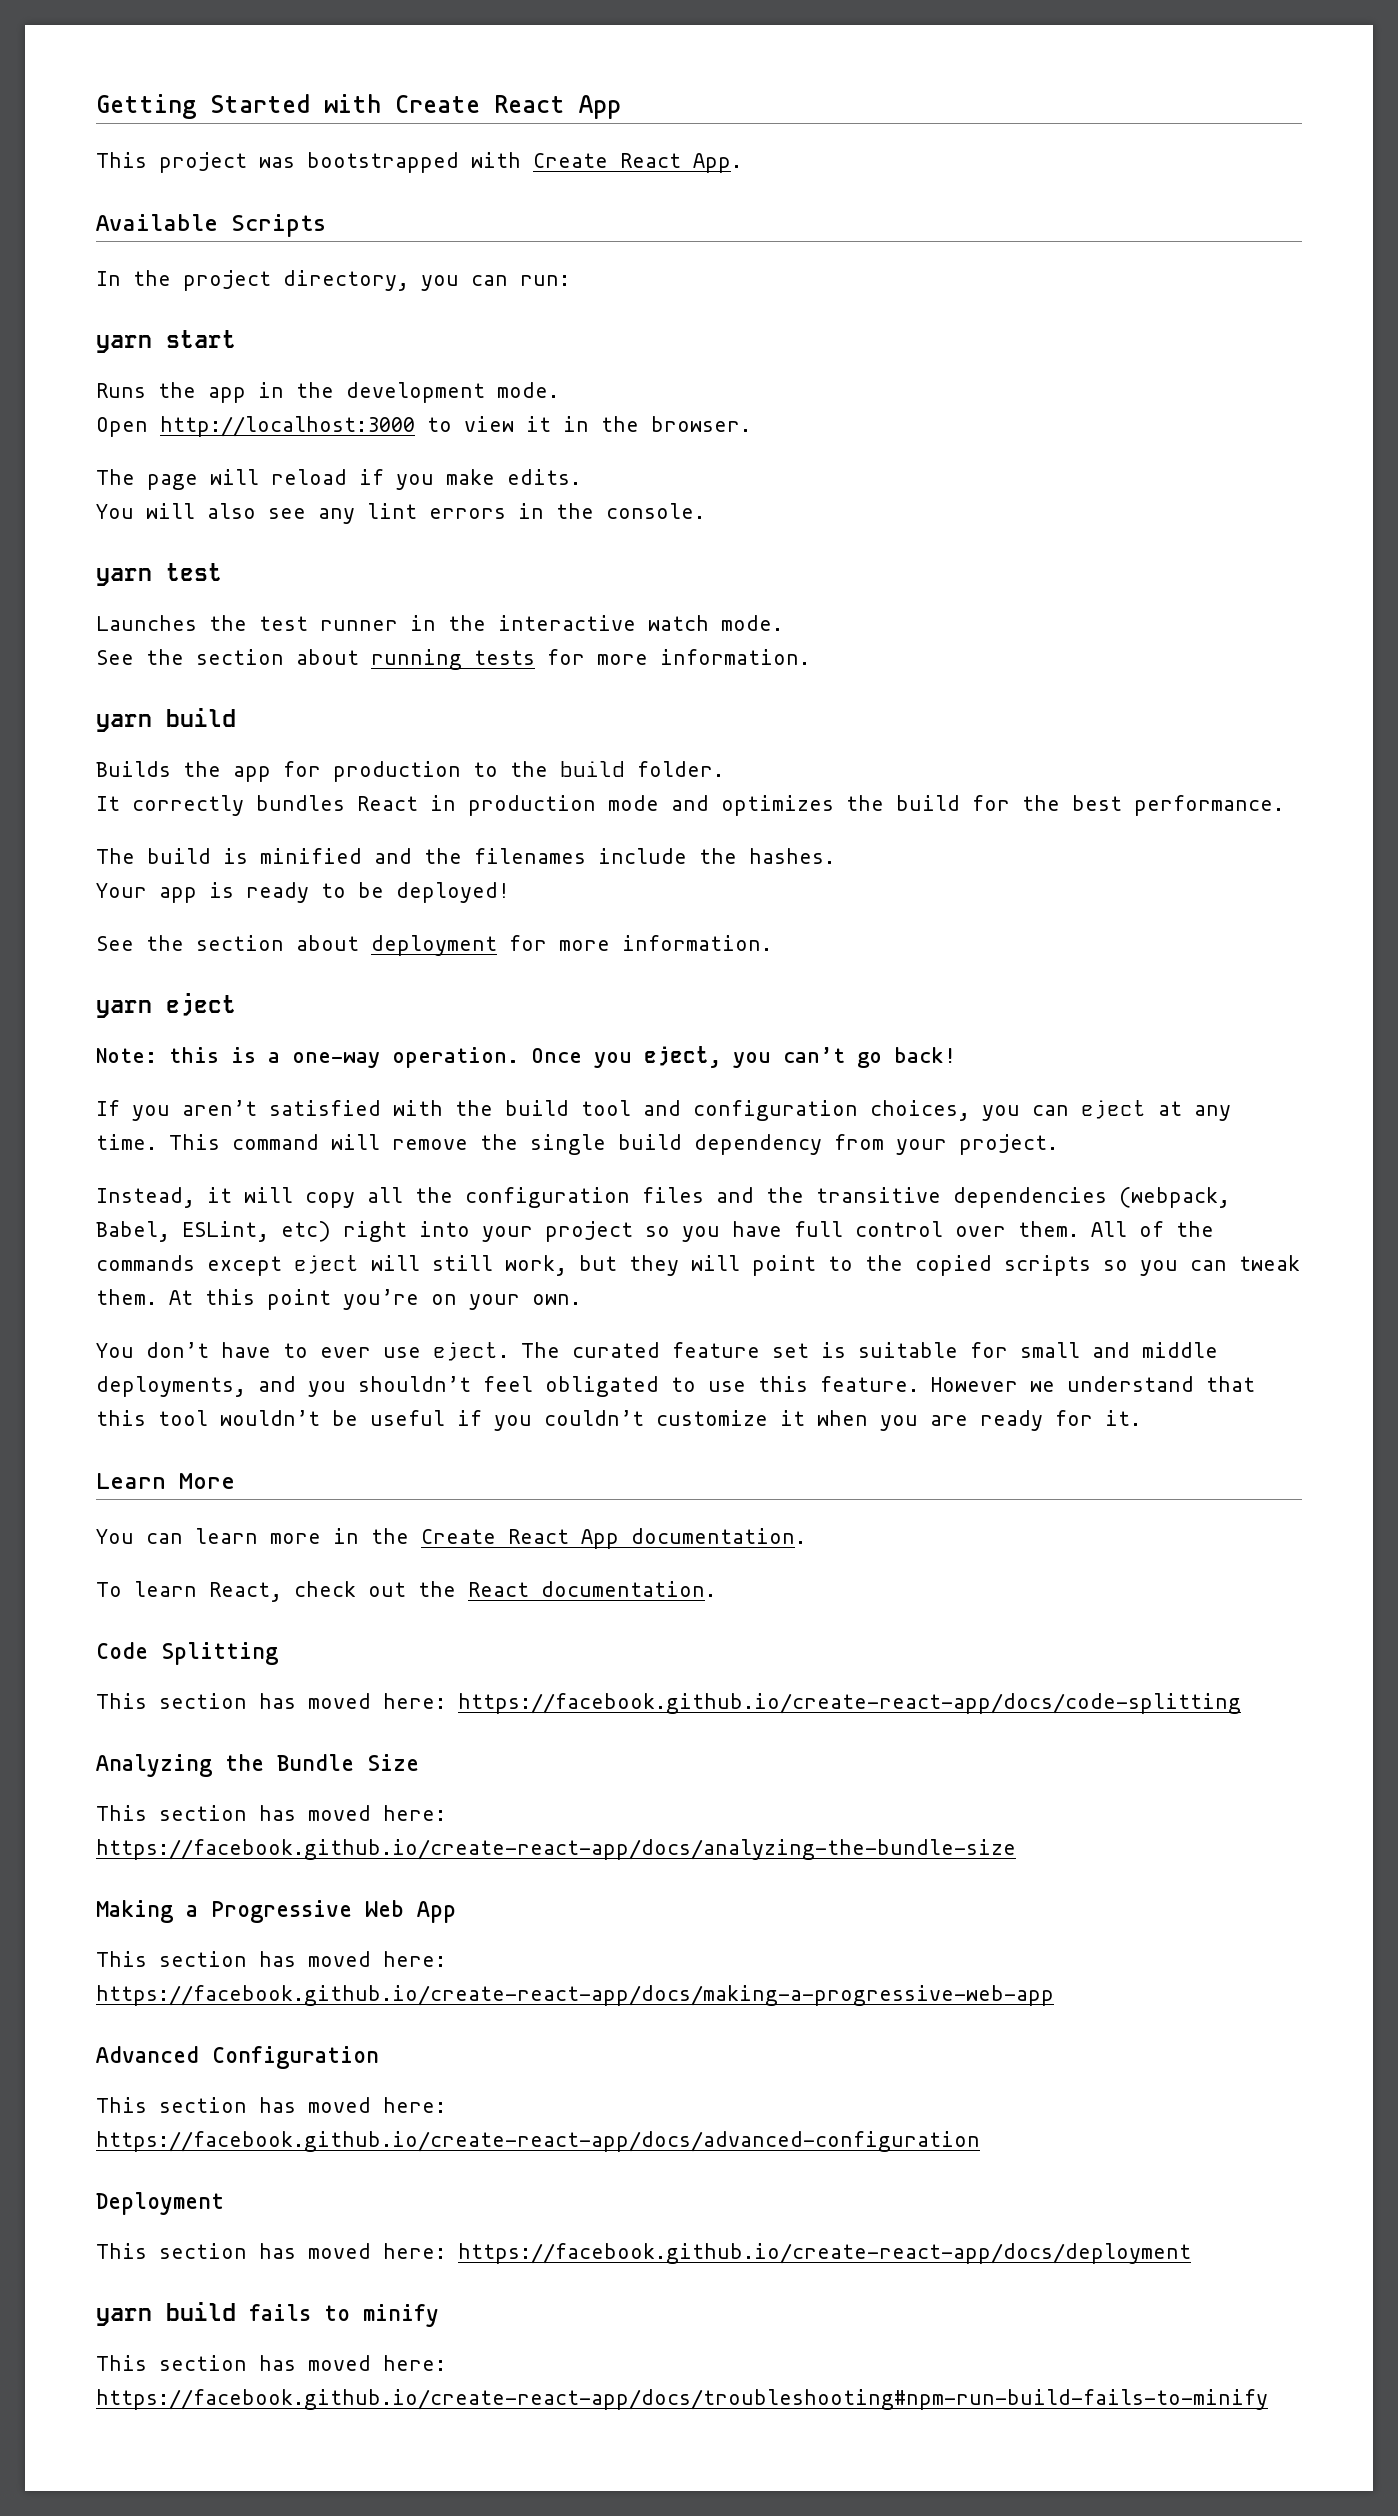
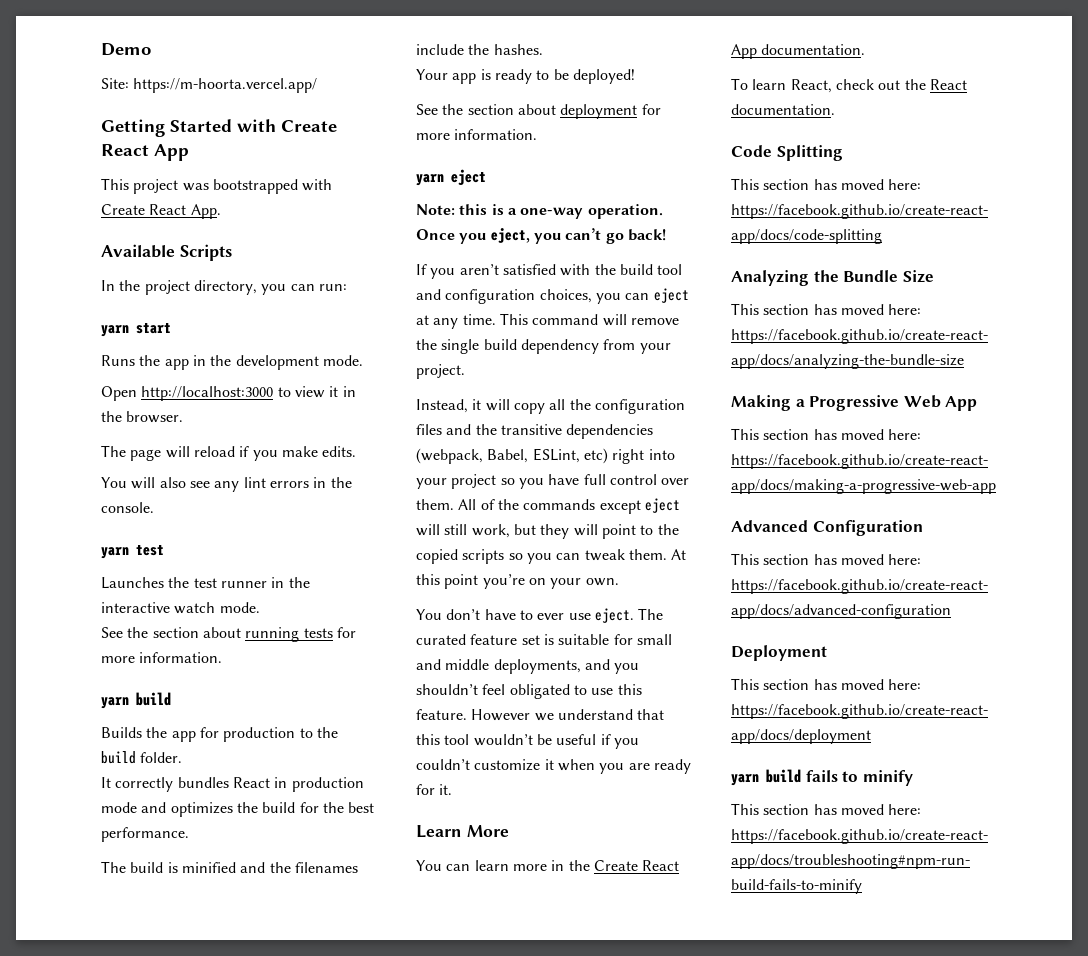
+ Demo
+ Site: https://m-hoorta.vercel.app/

